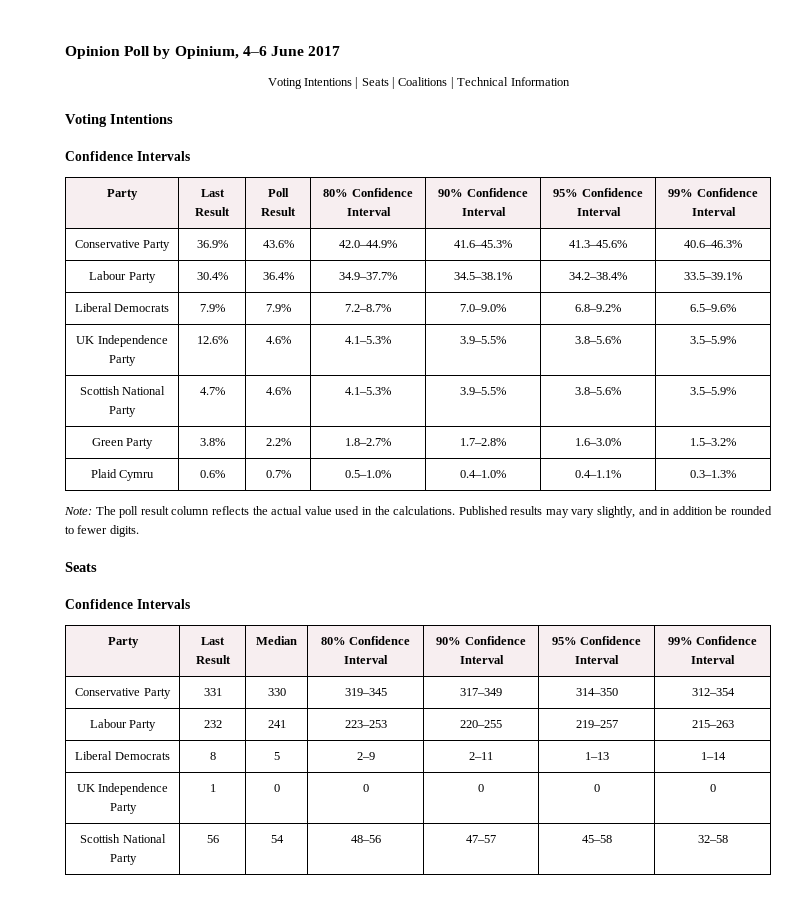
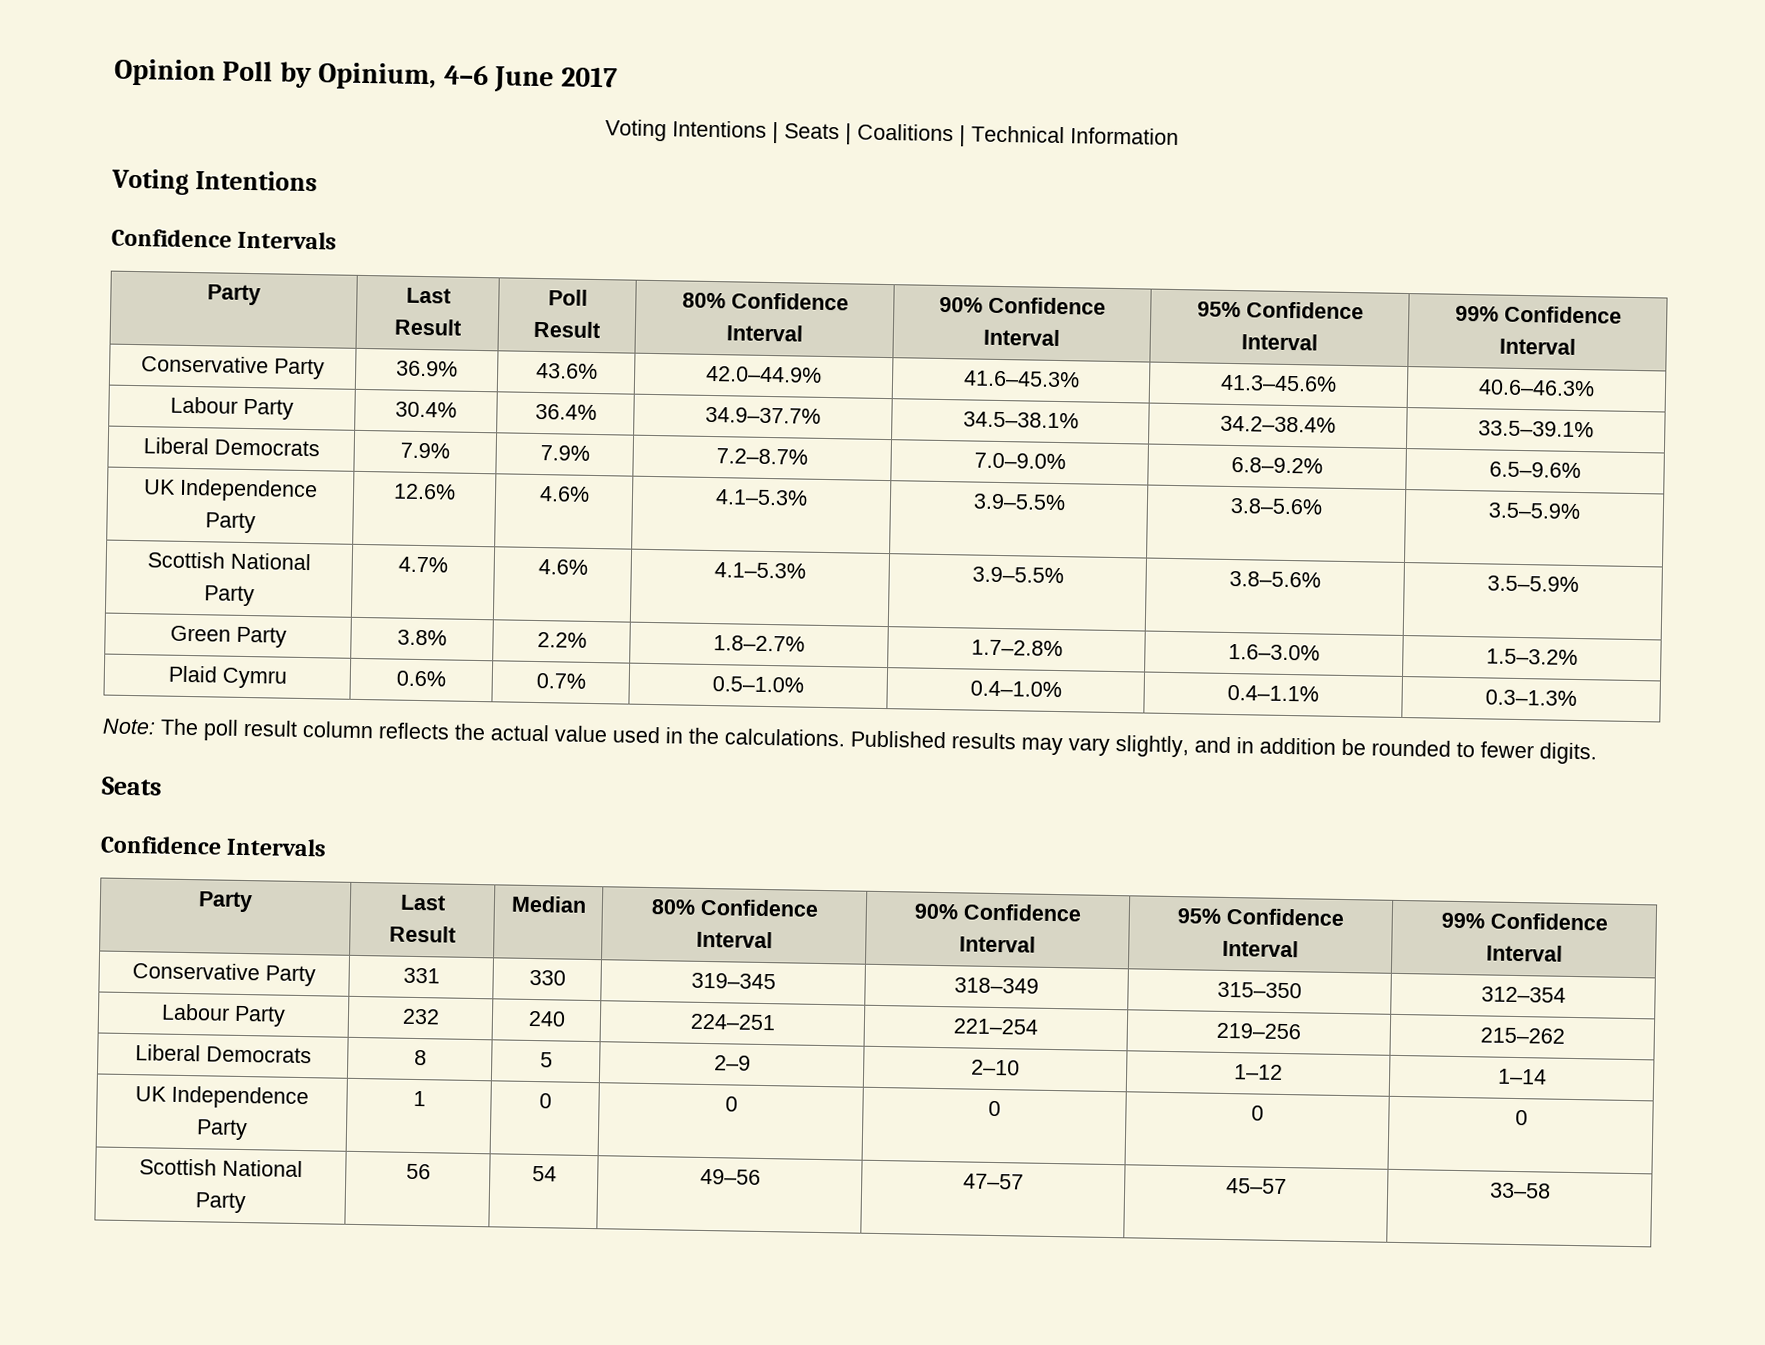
- Conservative Party | 331 | 330 | 319–345 | 317–349 | 314–350 | 312–354
+ Conservative Party | 331 | 330 | 319–345 | 318–349 | 315–350 | 312–354
- Labour Party | 232 | 241 | 223–253 | 220–255 | 219–257 | 215–263
+ Labour Party | 232 | 240 | 224–251 | 221–254 | 219–256 | 215–262
- Liberal Democrats | 8 | 5 | 2–9 | 2–11 | 1–13 | 1–14
+ Liberal Democrats | 8 | 5 | 2–9 | 2–10 | 1–12 | 1–14
- Scottish National Party | 56 | 54 | 48–56 | 47–57 | 45–58 | 32–58
+ Scottish National Party | 56 | 54 | 49–56 | 47–57 | 45–57 | 33–58

